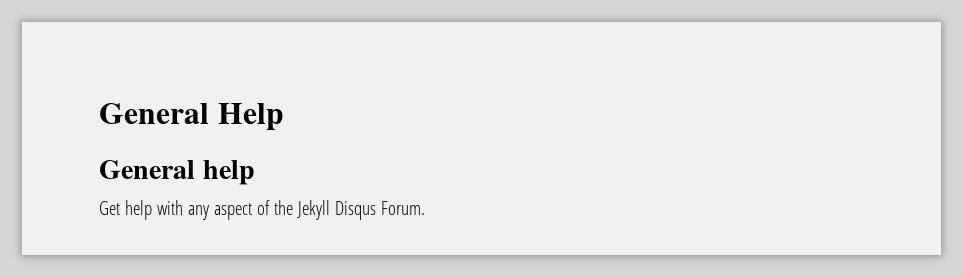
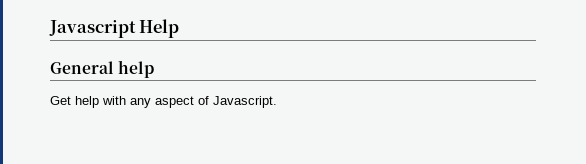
- General Help
+ Javascript Help
- Get help with any aspect of the Jekyll Disqus Forum.
+ Get help with any aspect of Javascript.

